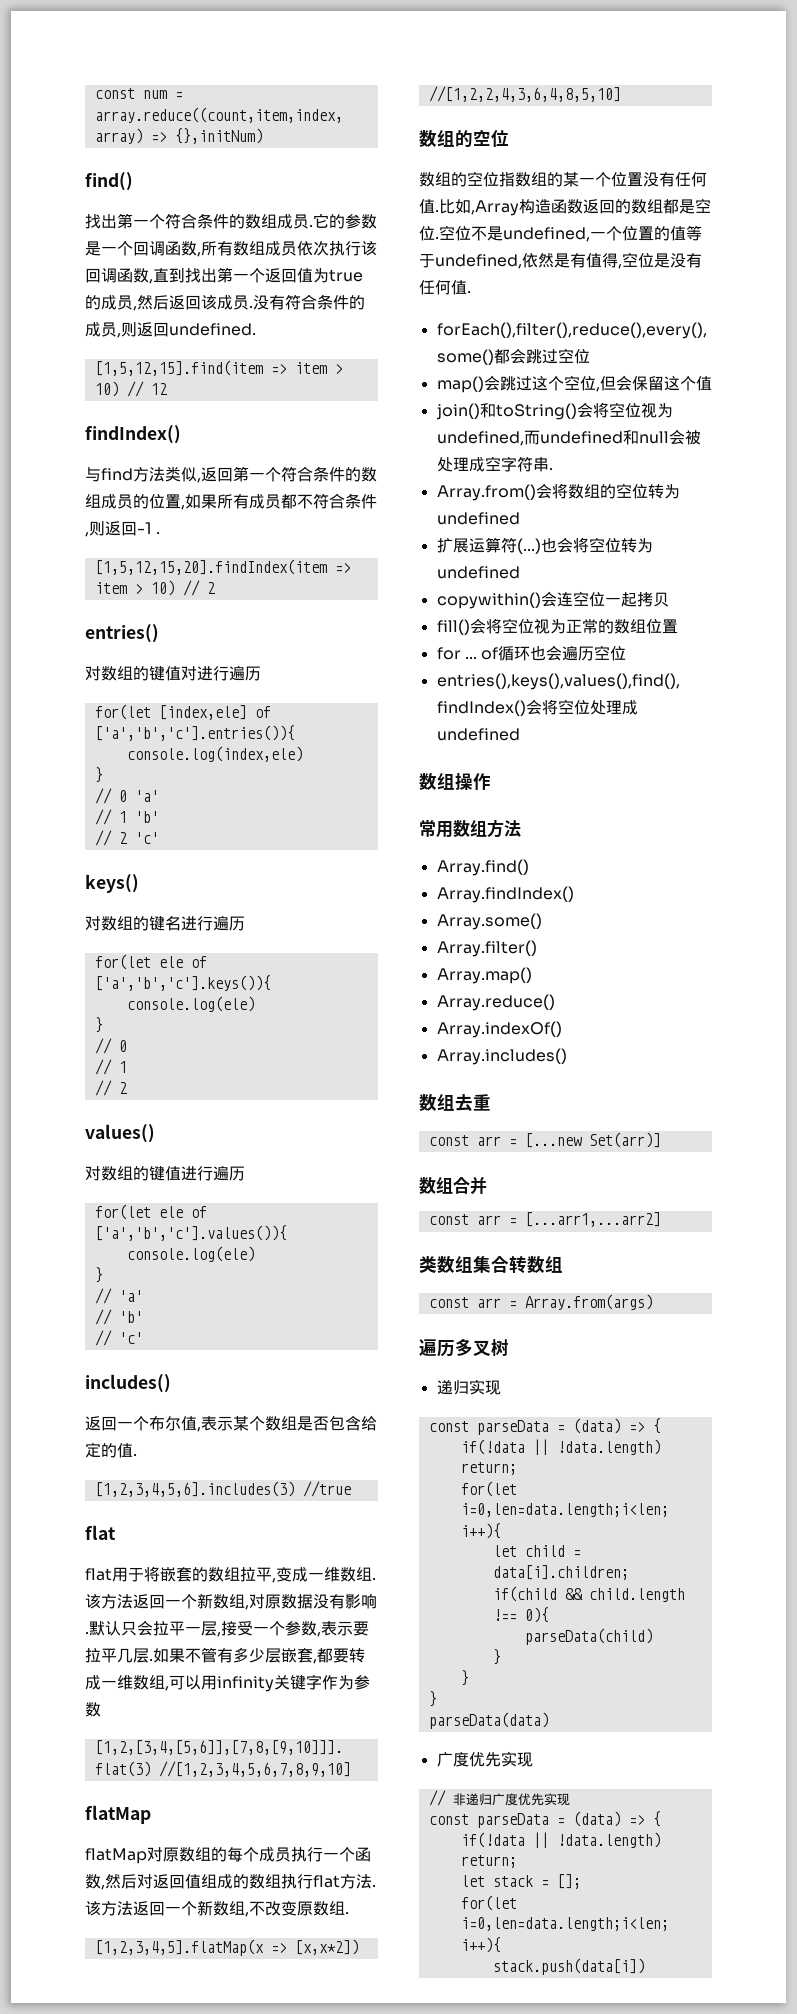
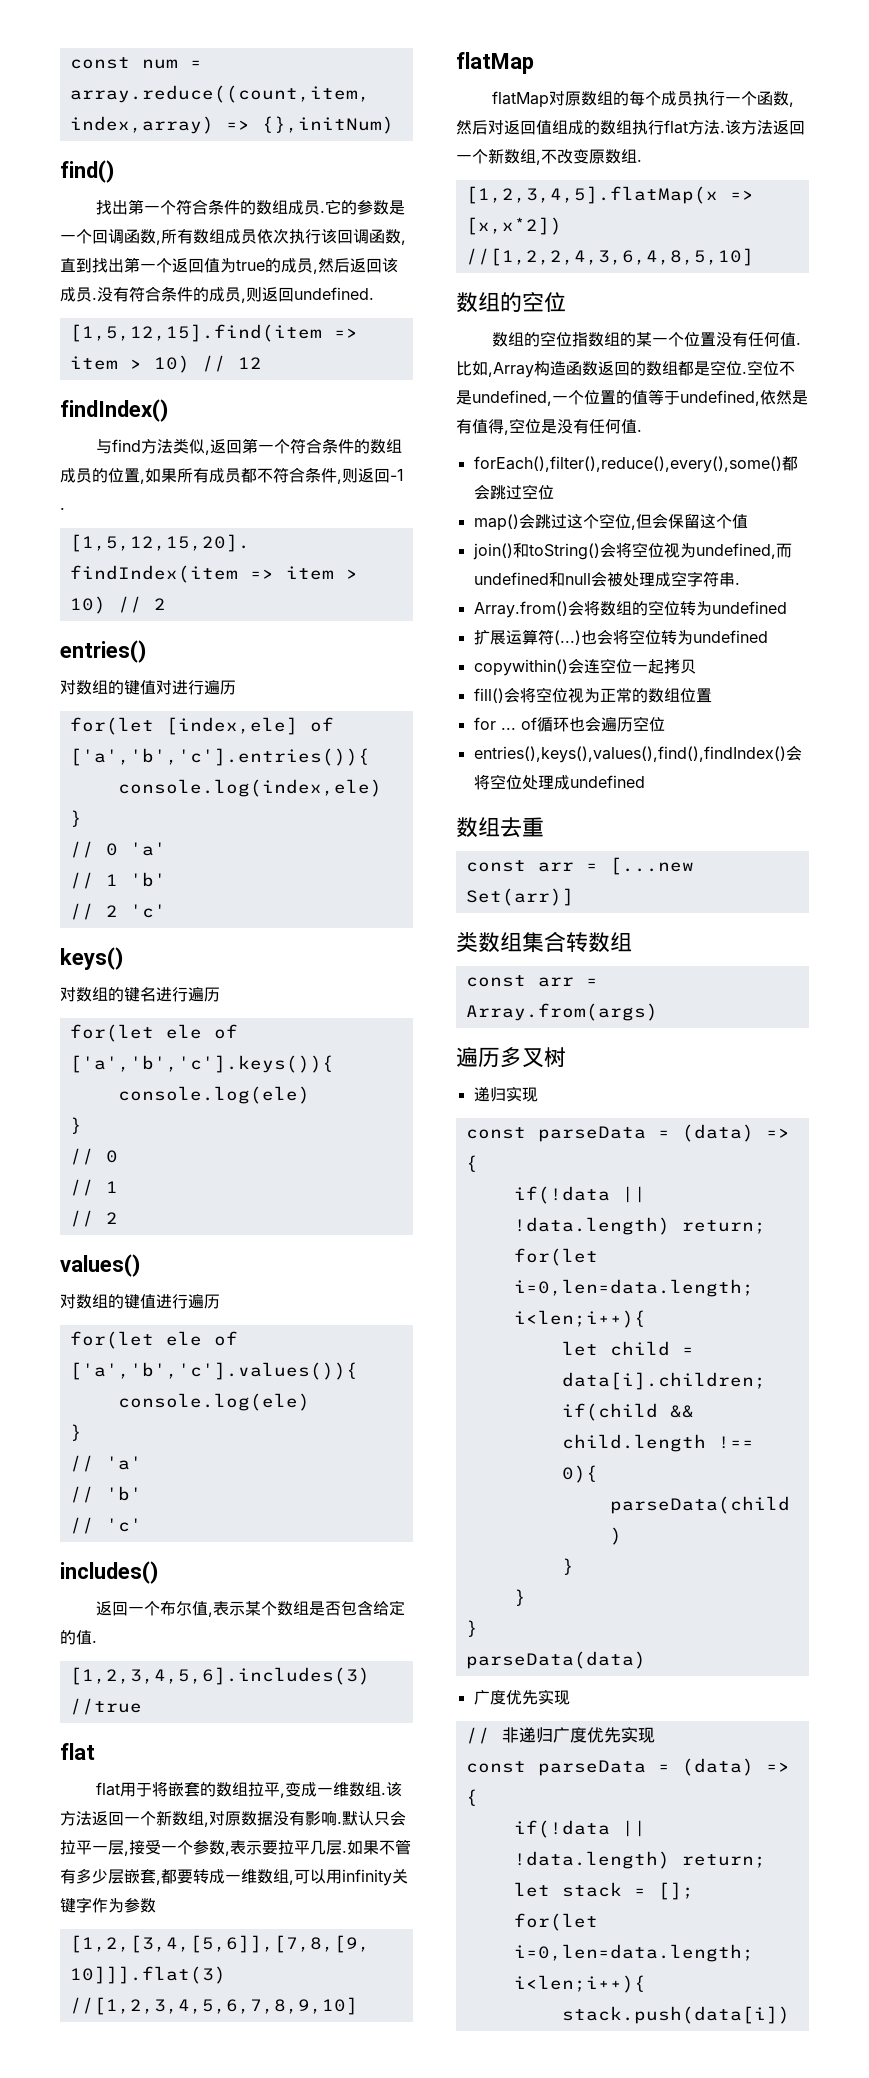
- 数组操作
- 常用数组方法
- Array.find()
- Array.findIndex()
- Array.some()
- Array.filter()
- Array.map()
- Array.reduce()
- Array.indexOf()
- Array.includes()
- 数组合并
- const arr = [...arr1,...arr2]

